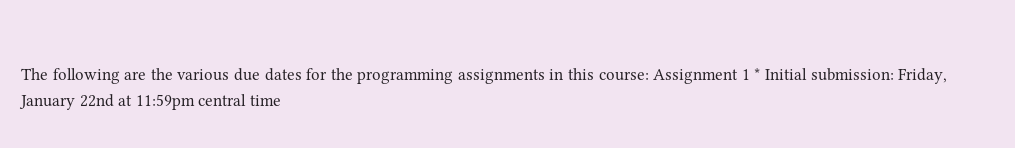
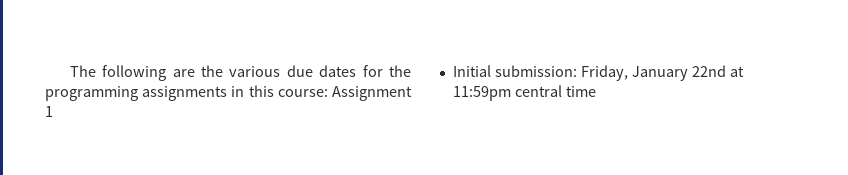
- The following are the various due dates for the programming assignments in this course: Assignment 1 * Initial submission: Friday, January 22nd at 11:59pm central time
+ The following are the various due dates for the programming assignments in this course: Assignment 1
+ Initial submission: Friday, January 22nd at 11:59pm central time

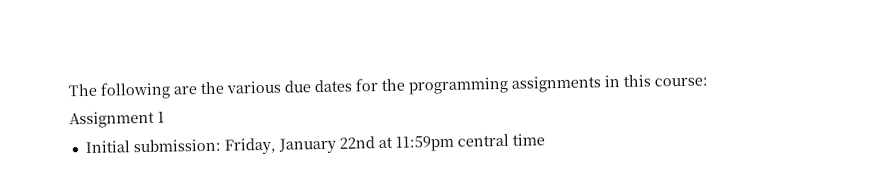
- The following are the various due dates for the programming assignments in this course: Assignment 1
+ The following are the various due dates for the programming assignments in this course:
+ Assignment 1

